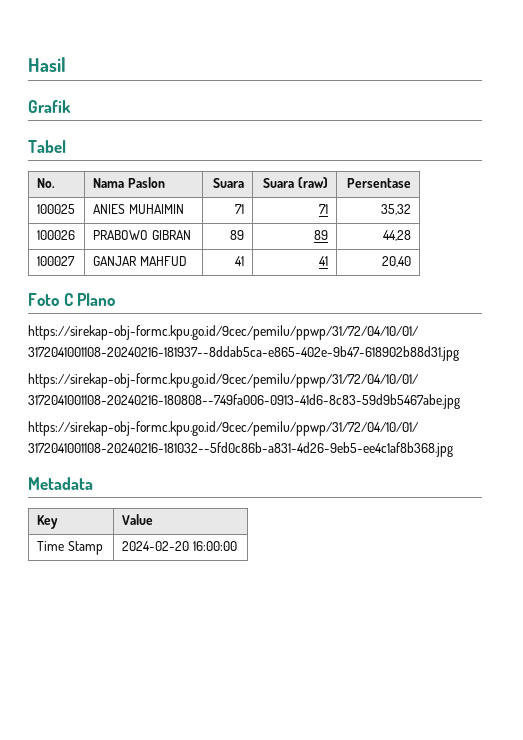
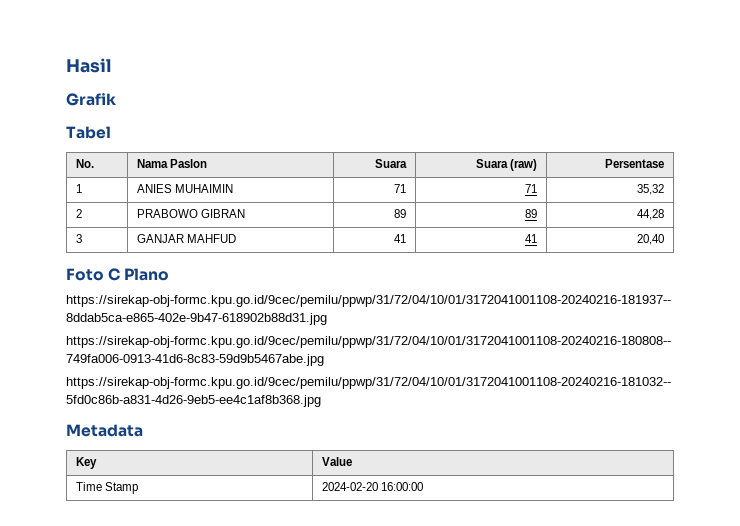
- 100025 | ANIES MUHAIMIN | 71 | 71 | 35,32
+ 1 | ANIES MUHAIMIN | 71 | 71 | 35,32
- 100026 | PRABOWO GIBRAN | 89 | 89 | 44,28
+ 2 | PRABOWO GIBRAN | 89 | 89 | 44,28
- 100027 | GANJAR MAHFUD | 41 | 41 | 20,40
+ 3 | GANJAR MAHFUD | 41 | 41 | 20,40

